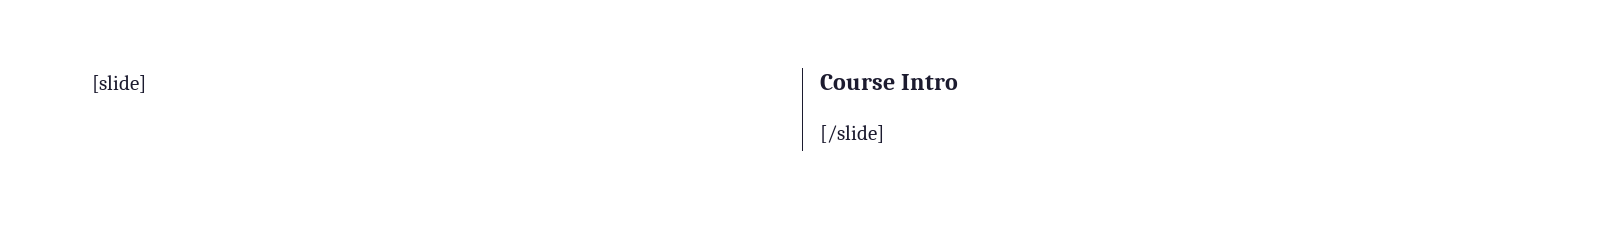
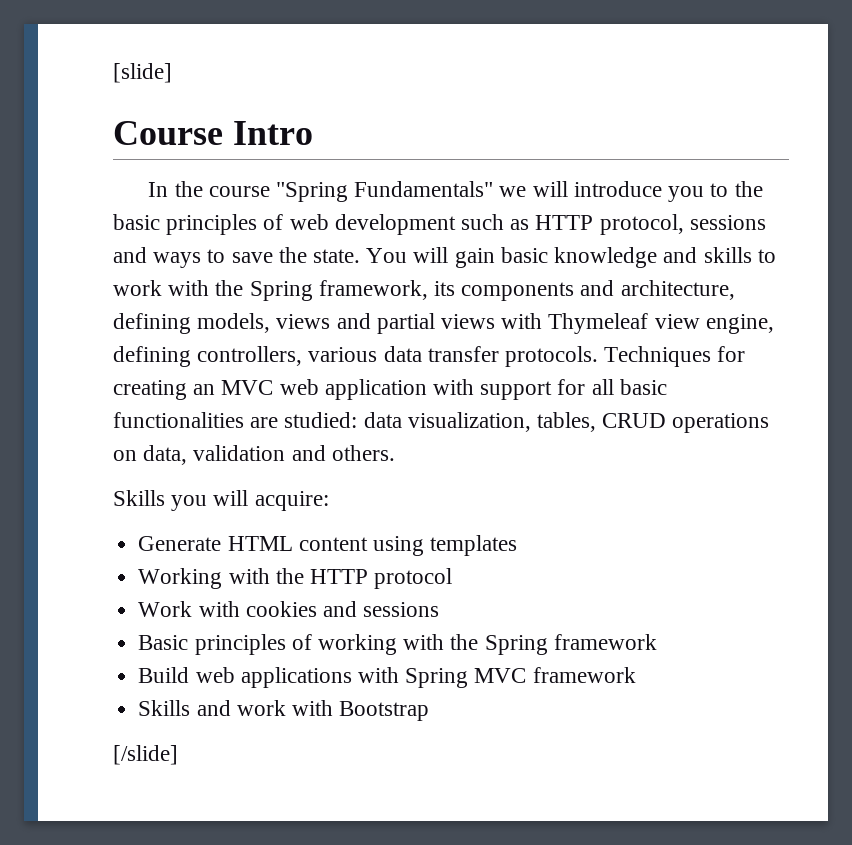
+ In the course "Spring Fundamentals" we will introduce you to the basic principles of web development such as HTTP protocol, sessions and ways to save the state. You will gain basic knowledge and skills to work with the Spring framework, its components and architecture, defining models, views and partial views with Thymeleaf view engine, defining controllers, various data transfer protocols. Techniques for creating an MVC web application with support for all basic functionalities are studied: data visualization, tables, CRUD operations on data, validation and others.
+ Skills you will acquire:
+ Generate HTML content using templates
+ Working with the HTTP protocol
+ Work with cookies and sessions
+ Basic principles of working with the Spring framework
+ Build web applications with Spring MVC framework
+ Skills and work with Bootstrap

